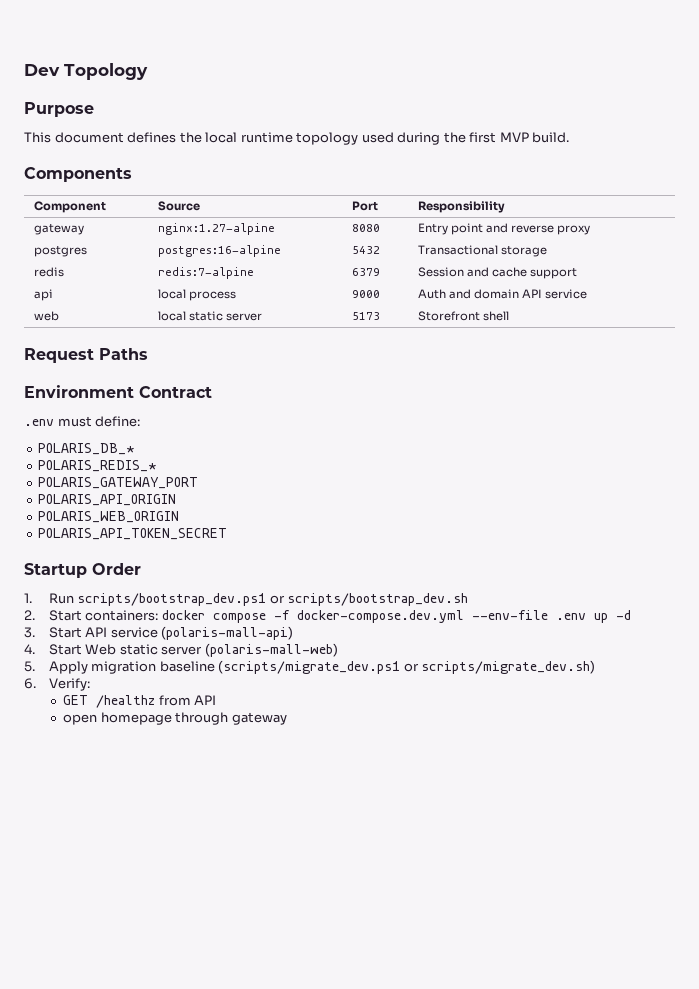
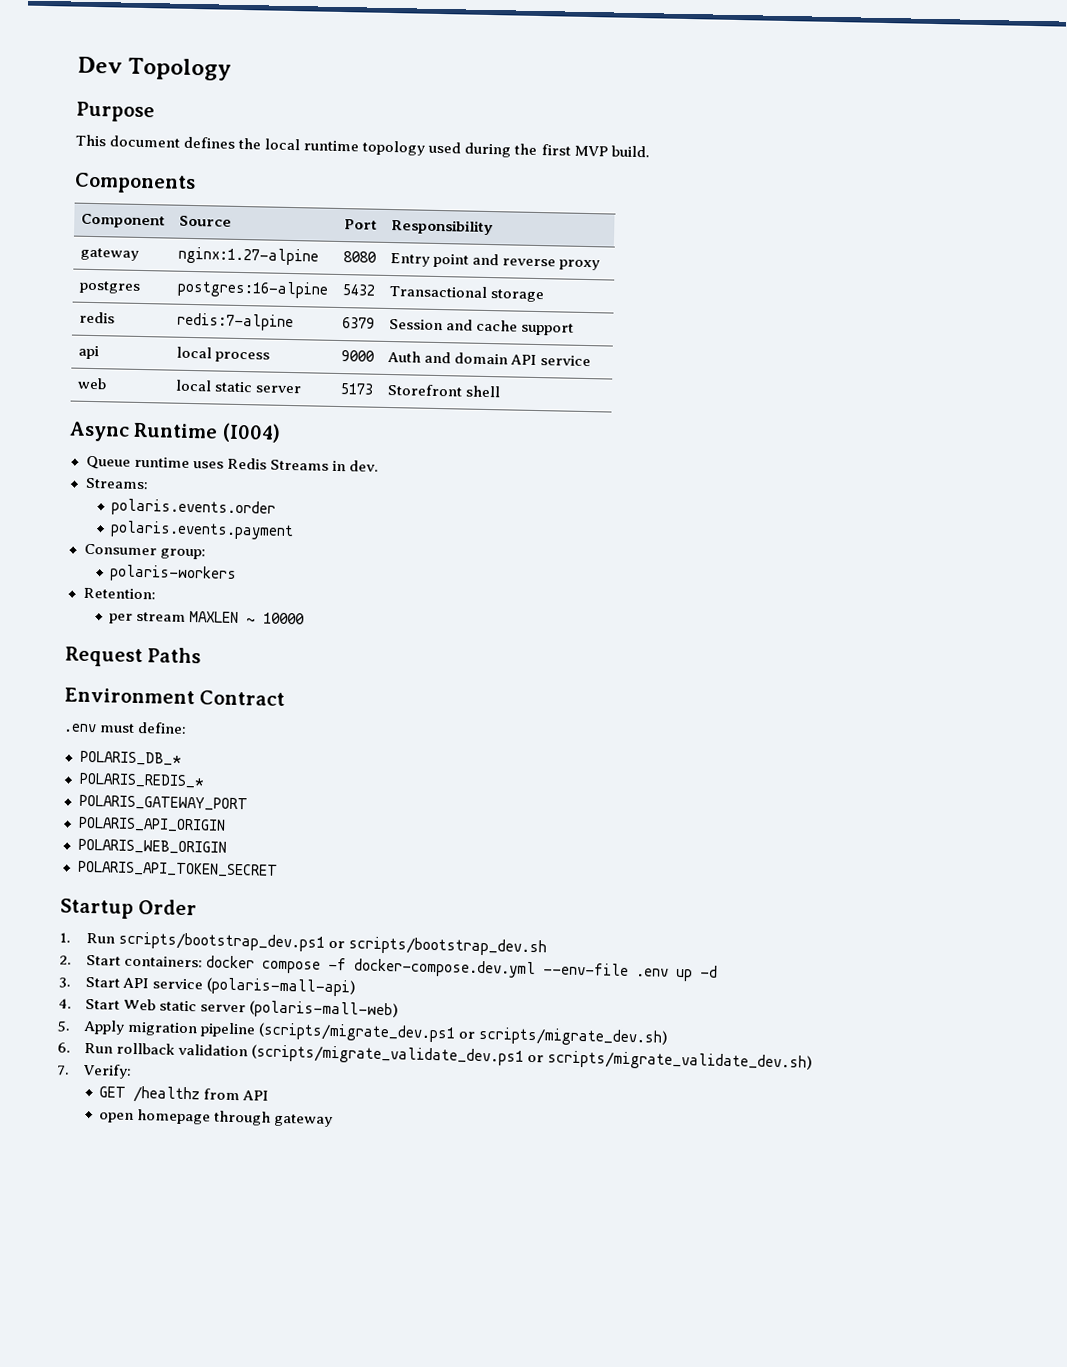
+ Async Runtime (I004)
+ Queue runtime uses Redis Streams in dev.
+ Streams:
+ polaris.events.order
+ polaris.events.payment
+ Consumer group:
+ polaris-workers
+ Retention:
+ per stream MAXLEN ~ 10000
- 5. Apply migration baseline (scripts/migrate_dev.ps1 or scripts/migrate_dev.sh)
+ 5. Apply migration pipeline (scripts/migrate_dev.ps1 or scripts/migrate_dev.sh)
- 6. Verify:
+ 6. Run rollback validation (scripts/migrate_validate_dev.ps1 or scripts/migrate_validate_dev.sh)
+ 7. Verify:

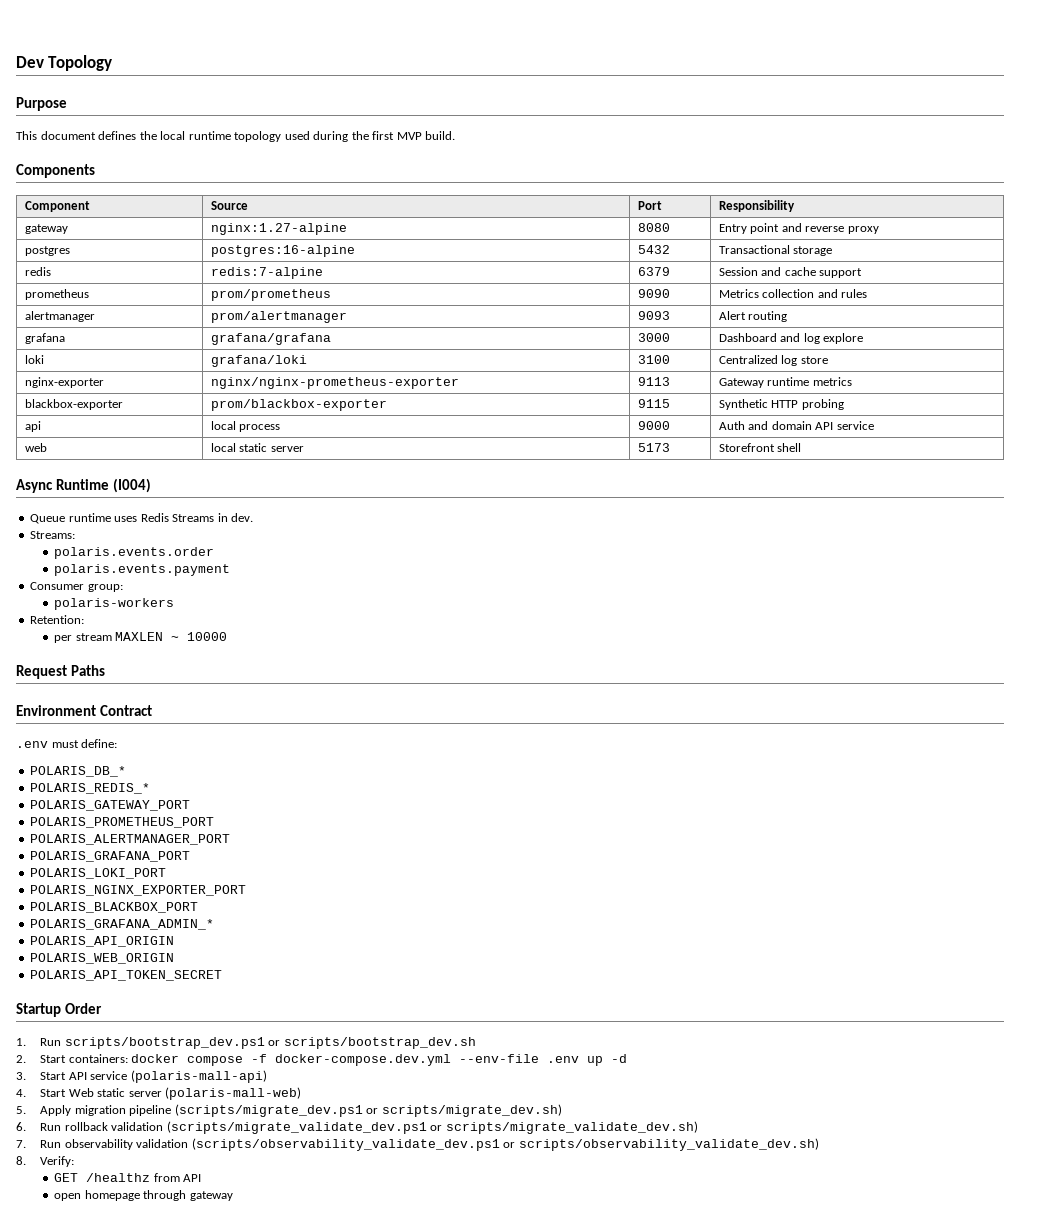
+ prometheus | prom/prometheus | 9090 | Metrics collection and rules
+ alertmanager | prom/alertmanager | 9093 | Alert routing
+ grafana | grafana/grafana | 3000 | Dashboard and log explore
+ loki | grafana/loki | 3100 | Centralized log store
+ nginx-exporter | nginx/nginx-prometheus-exporter | 9113 | Gateway runtime metrics
+ blackbox-exporter | prom/blackbox-exporter | 9115 | Synthetic HTTP probing
+ POLARIS_PROMETHEUS_PORT
+ POLARIS_ALERTMANAGER_PORT
+ POLARIS_GRAFANA_PORT
+ POLARIS_LOKI_PORT
+ POLARIS_NGINX_EXPORTER_PORT
+ POLARIS_BLACKBOX_PORT
+ POLARIS_GRAFANA_ADMIN_*
- 7. Verify:
+ 7. Run observability validation (scripts/observability_validate_dev.ps1 or scripts/observability_validate_dev.sh)
+ 8. Verify:

